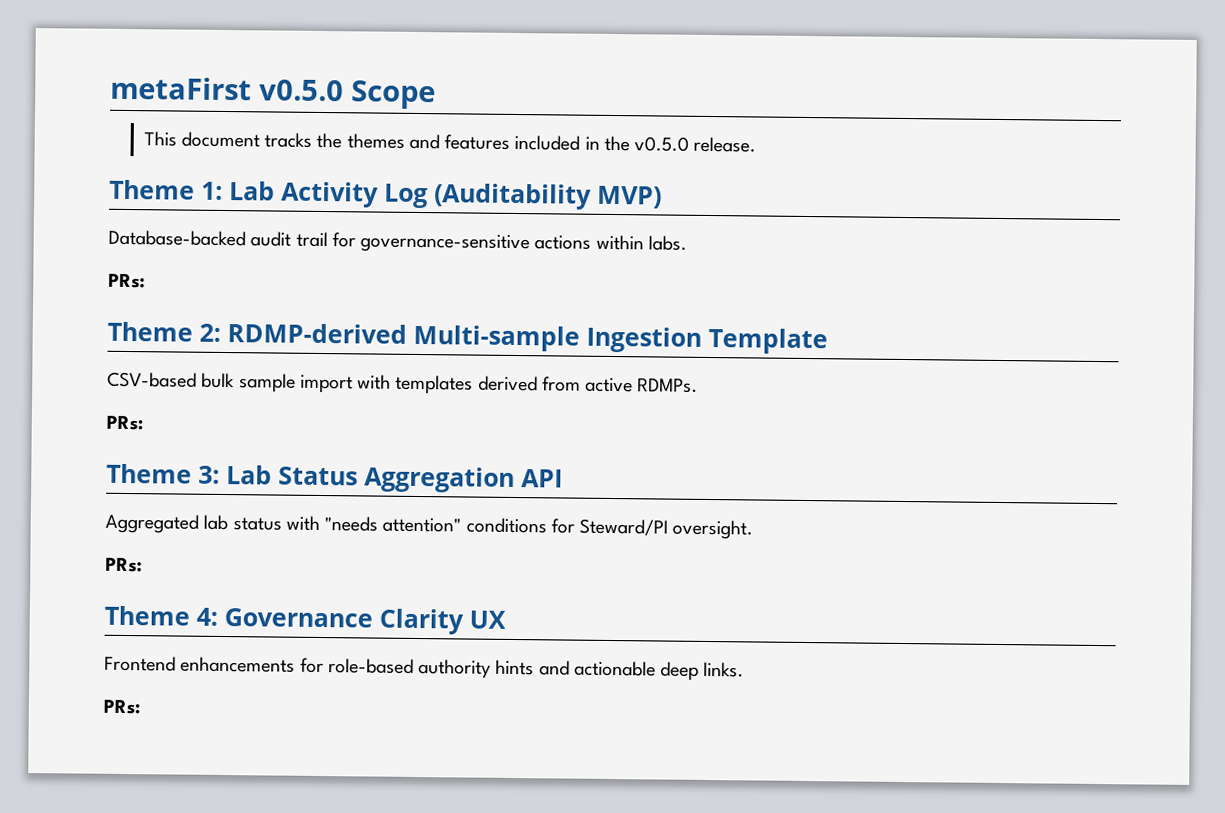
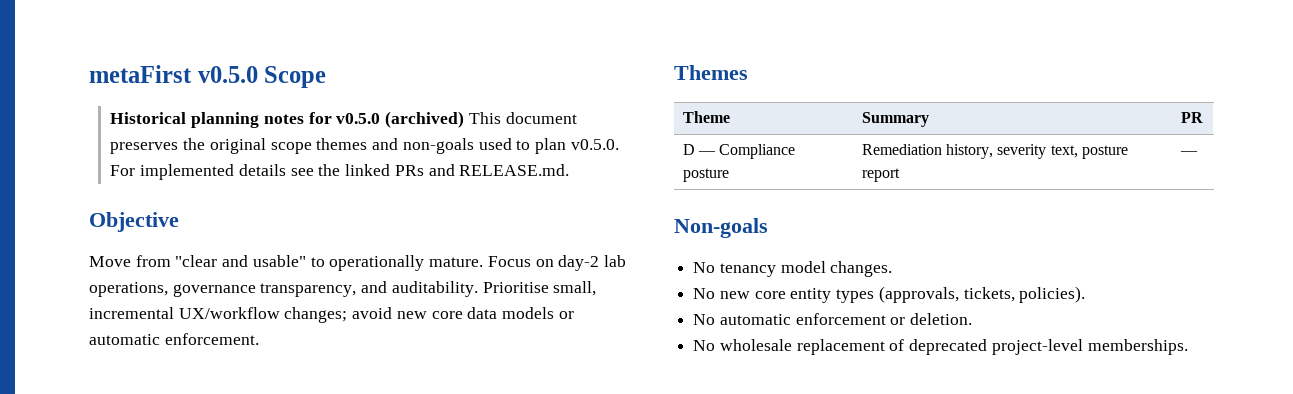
- This document tracks the themes and features included in the v0.5.0 release.
- Theme 1: Lab Activity Log (Auditability MVP)
- Database-backed audit trail for governance-sensitive actions within labs.
- PRs:
- Theme 2: RDMP-derived Multi-sample Ingestion Template
- CSV-based bulk sample import with templates derived from active RDMPs.
- PRs:
- Theme 3: Lab Status Aggregation API
- Aggregated lab status with "needs attention" conditions for Steward/PI oversight.
- PRs:
- Theme 4: Governance Clarity UX
- Frontend enhancements for role-based authority hints and actionable deep links.
- PRs:
+ Historical planning notes for v0.5.0 (archived) This document preserves the original scope themes and non-goals used to plan v0.5.0. For implemented details see the linked PRs and RELEASE.md.
+ Objective
+ Move from "clear and usable" to operationally mature. Focus on day-2 lab operations, governance transparency, and auditability. Prioritise small, incremental UX/workflow changes; avoid new core data models or automatic enforcement.
+ Themes
+ Theme | Summary | PR
+ D — Compliance posture | Remediation history, severity text, posture report | —
+ Non-goals
+ No tenancy model changes.
+ No new core entity types (approvals, tickets, policies).
+ No automatic enforcement or deletion.
+ No wholesale replacement of deprecated project-level memberships.

